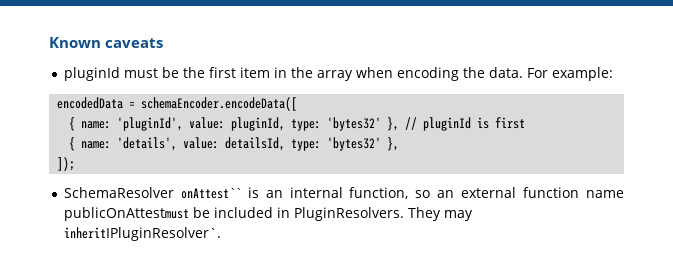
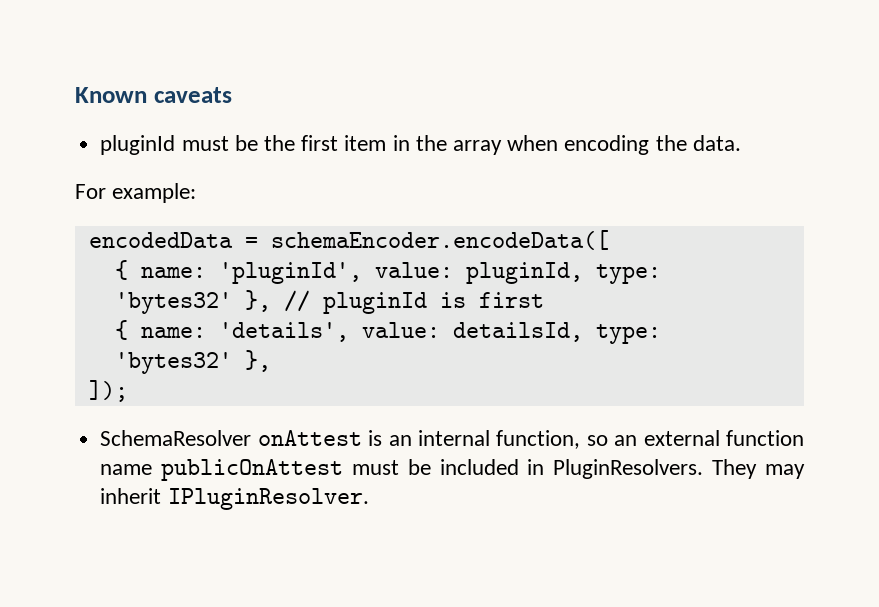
- pluginId must be the first item in the array when encoding the data. For example:
+ pluginId must be the first item in the array when encoding the data.
+ For example:
- SchemaResolver onAttest`` is an internal function, so an external function name publicOnAttestmust be included in PluginResolvers.
+ SchemaResolver onAttest is an internal function, so an external function name publicOnAttest must be included in PluginResolvers.
- They may inheritIPluginResolver`.
+ They may inherit IPluginResolver.

